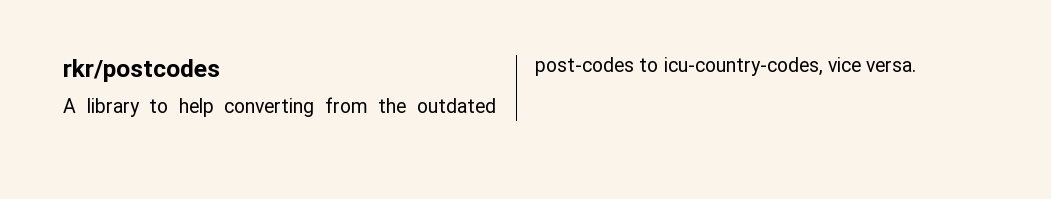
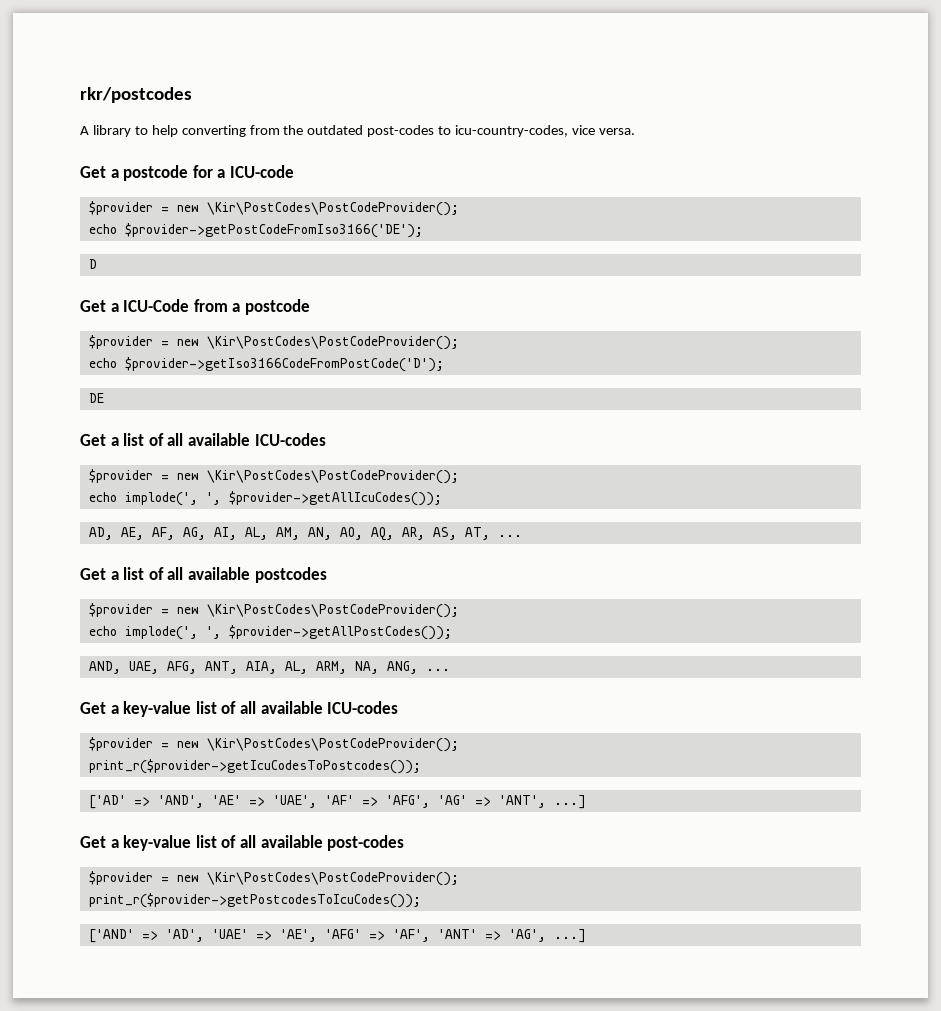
+ Get a postcode for a ICU-code
+ $provider = new \Kir\PostCodes\PostCodeProvider();
+ echo $provider->getPostCodeFromIso3166('DE');
+ D
+ Get a ICU-Code from a postcode
+ $provider = new \Kir\PostCodes\PostCodeProvider();
+ echo $provider->getIso3166CodeFromPostCode('D');
+ DE
+ Get a list of all available ICU-codes
+ $provider = new \Kir\PostCodes\PostCodeProvider();
+ echo implode(', ', $provider->getAllIcuCodes());
+ AD, AE, AF, AG, AI, AL, AM, AN, AO, AQ, AR, AS, AT, ...
+ Get a list of all available postcodes
+ $provider = new \Kir\PostCodes\PostCodeProvider();
+ echo implode(', ', $provider->getAllPostCodes());
+ AND, UAE, AFG, ANT, AIA, AL, ARM, NA, ANG, ...
+ Get a key-value list of all available ICU-codes
+ $provider = new \Kir\PostCodes\PostCodeProvider();
+ print_r($provider->getIcuCodesToPostcodes());
+ ['AD' => 'AND', 'AE' => 'UAE', 'AF' => 'AFG', 'AG' => 'ANT', ...]
+ Get a key-value list of all available post-codes
+ $provider = new \Kir\PostCodes\PostCodeProvider();
+ print_r($provider->getPostcodesToIcuCodes());
+ ['AND' => 'AD', 'UAE' => 'AE', 'AFG' => 'AF', 'ANT' => 'AG', ...]

